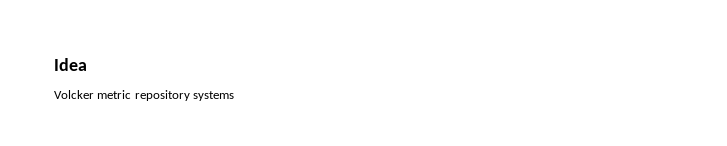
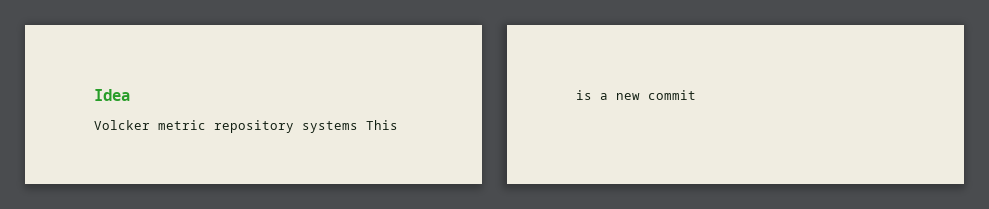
- Volcker metric repository systems
+ Volcker metric repository systems This is a new commit

